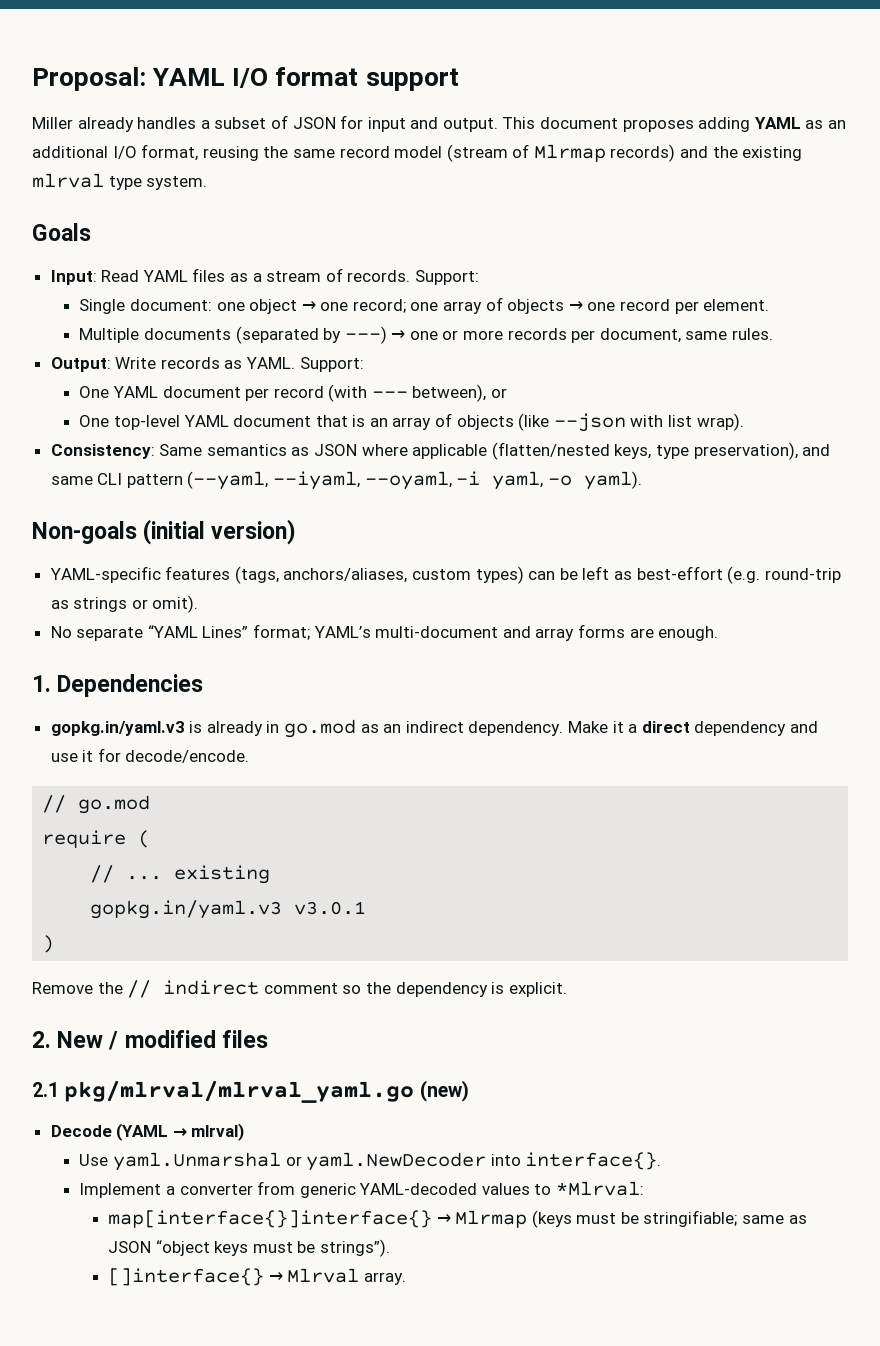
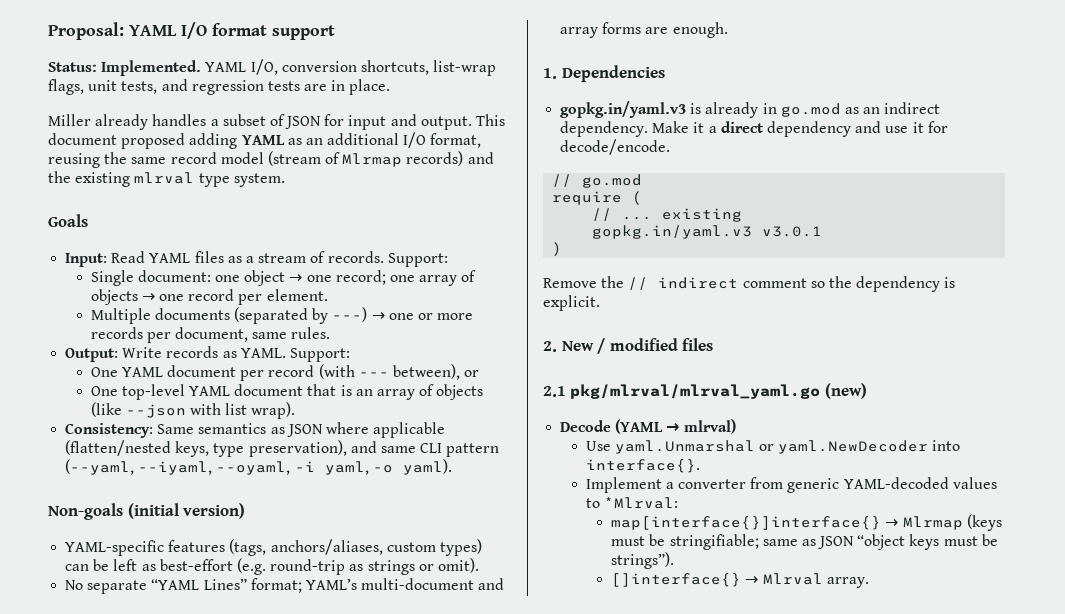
+ Status: Implemented. YAML I/O, conversion shortcuts, list-wrap flags, unit tests, and regression tests are in place.
- This document proposes adding YAML as an additional I/O format, reusing the same record model (stream of Mlrmap records) and the existing mlrval type system.
+ This document proposed adding YAML as an additional I/O format, reusing the same record model (stream of Mlrmap records) and the existing mlrval type system.

